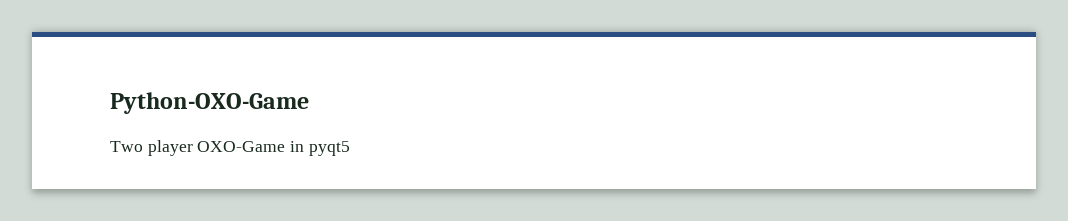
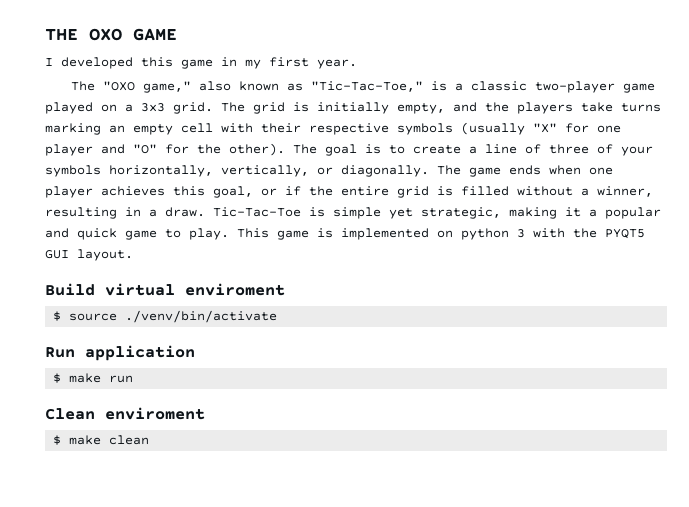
- Python-OXO-Game
- Two player OXO-Game in pyqt5
+ THE OXO GAME
+ I developed this game in my first year.
+ The "OXO game," also known as "Tic-Tac-Toe," is a classic two-player game played on a 3x3 grid. The grid is initially empty, and the players take turns marking an empty cell with their respective symbols (usually "X" for one player and "O" for the other). The goal is to create a line of three of your symbols horizontally, vertically, or diagonally. The game ends when one player achieves this goal, or if the entire grid is filled without a winner, resulting in a draw. Tic-Tac-Toe is simple yet strategic, making it a popular and quick game to play. This game is implemented on python 3 with the PYQT5 GUI layout.
+ Build virtual enviroment
+ $ source ./venv/bin/activate
+ Run application
+ $ make run
+ Clean enviroment
+ $ make clean

